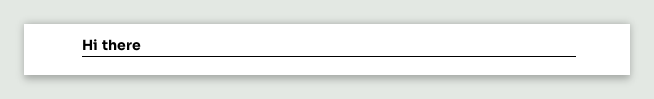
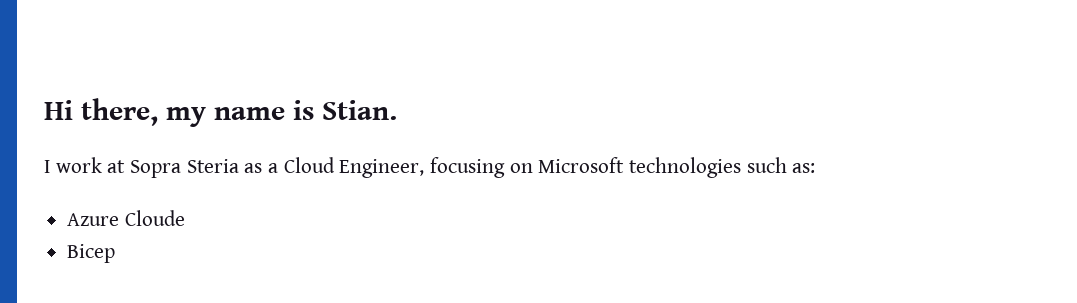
- Hi there
+ Hi there, my name is Stian.
+ I work at Sopra Steria as a Cloud Engineer, focusing on Microsoft technologies such as:
+ Azure Cloude
+ Bicep

